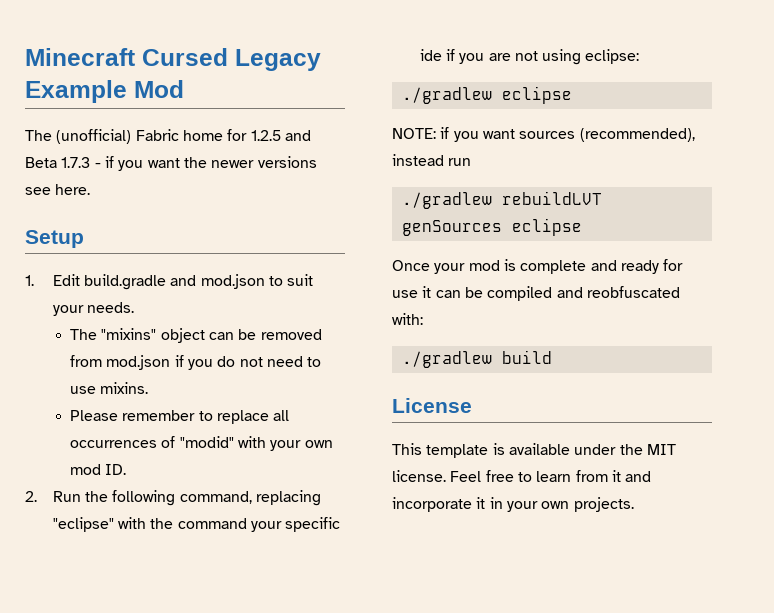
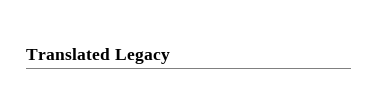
- Minecraft Cursed Legacy Example Mod
- The (unofficial) Fabric home for 1.2.5 and Beta 1.7.3 - if you want the newer versions see here.
- Setup
- 1. Edit build.gradle and mod.json to suit your needs.
- The "mixins" object can be removed from mod.json if you do not need to use mixins.
- Please remember to replace all occurrences of "modid" with your own mod ID.
- 2. Run the following command, replacing "eclipse" with the command your specific ide if you are not using eclipse:
- ./gradlew eclipse
- NOTE: if you want sources (recommended), instead run
- ./gradlew rebuildLVT genSources eclipse
- Once your mod is complete and ready for use it can be compiled and reobfuscated with:
- ./gradlew build
- License
- This template is available under the MIT license. Feel free to learn from it and incorporate it in your own projects.
+ Translated Legacy

